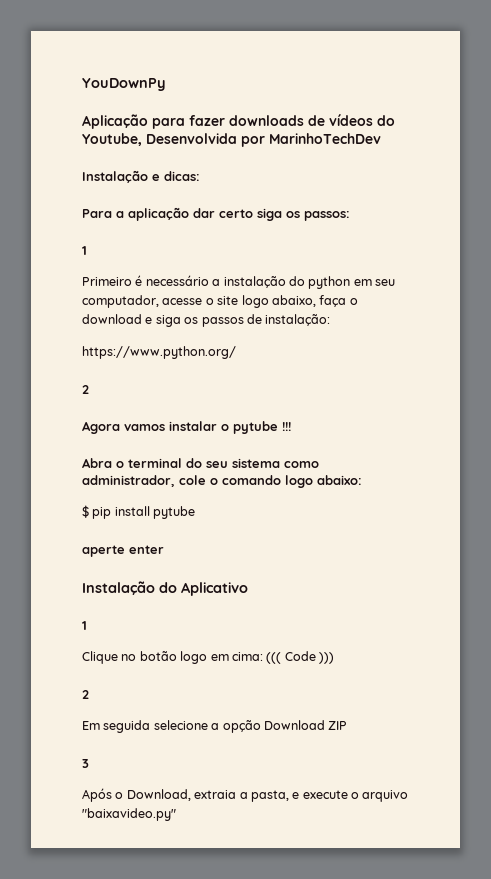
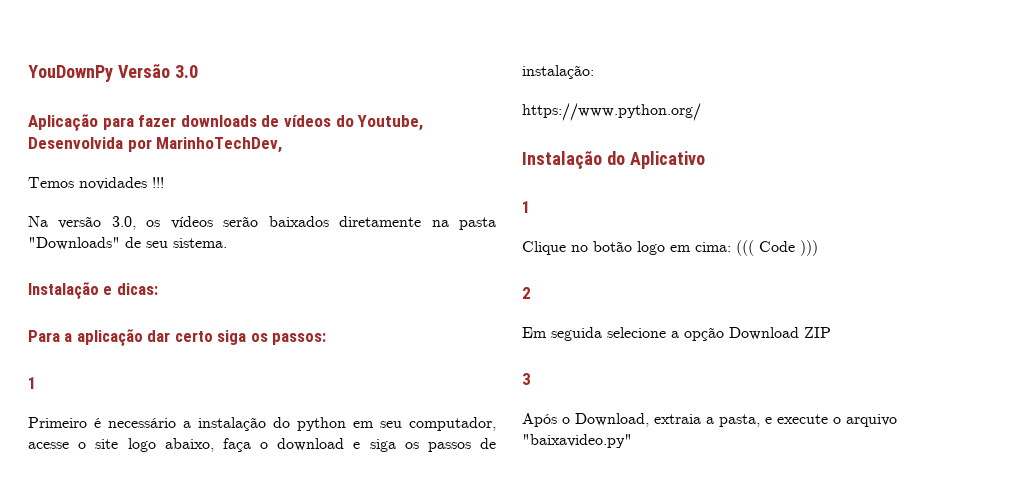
- YouDownPy
+ YouDownPy Versão 3.0
- Aplicação para fazer downloads de vídeos do Youtube, Desenvolvida por MarinhoTechDev
+ Aplicação para fazer downloads de vídeos do Youtube, Desenvolvida por MarinhoTechDev,
+ Temos novidades !!!
+ Na versão 3.0, os vídeos serão baixados diretamente na pasta "Downloads" de seu sistema.
  https://www.python.org/
- 2
- Agora vamos instalar o pytube !!!
- Abra o terminal do seu sistema como administrador, cole o comando logo abaixo:
- $ pip install pytube
- aperte enter

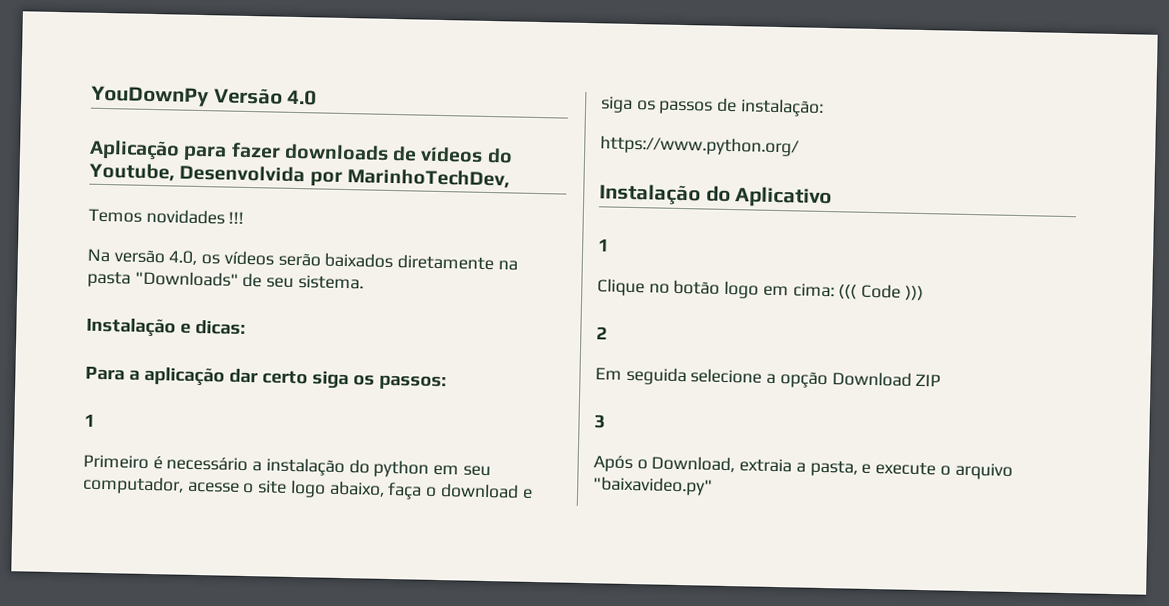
- YouDownPy Versão 3.0
+ YouDownPy Versão 4.0
- Na versão 3.0, os vídeos serão baixados diretamente na pasta "Downloads" de seu sistema.
+ Na versão 4.0, os vídeos serão baixados diretamente na pasta "Downloads" de seu sistema.

